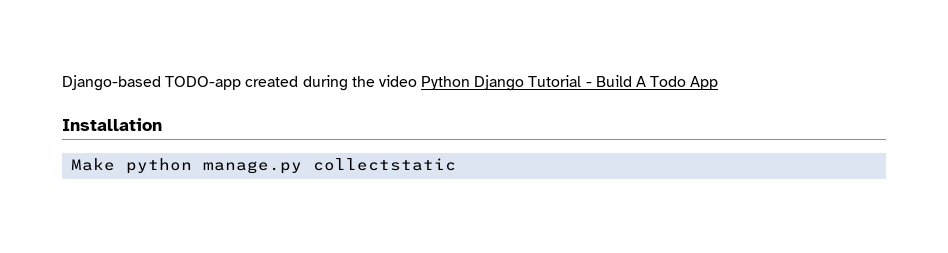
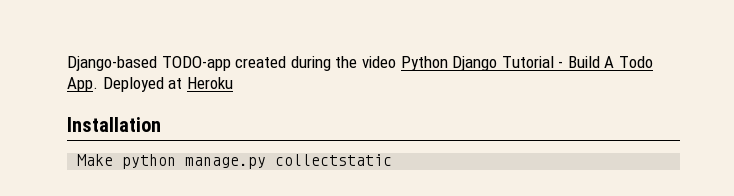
- Django-based TODO-app created during the video Python Django Tutorial - Build A Todo App
+ Django-based TODO-app created during the video Python Django Tutorial - Build A Todo App. Deployed at Heroku

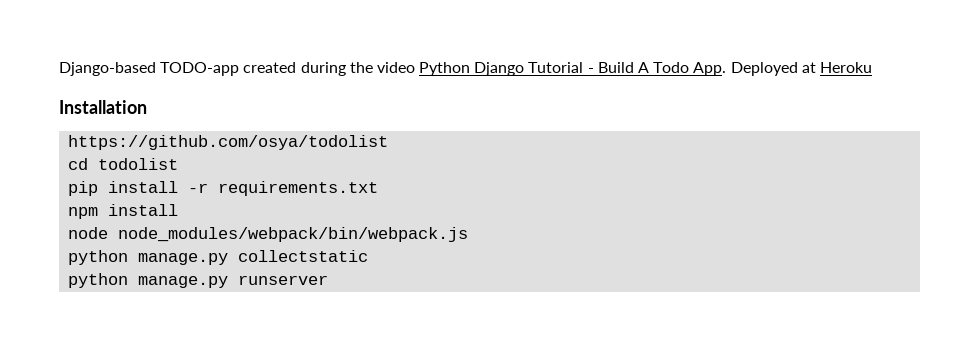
- Make python manage.py collectstatic
+ https://github.com/osya/todolist
+ cd todolist
+ pip install -r requirements.txt
+ npm install
+ node node_modules/webpack/bin/webpack.js
+ python manage.py collectstatic
+ python manage.py runserver

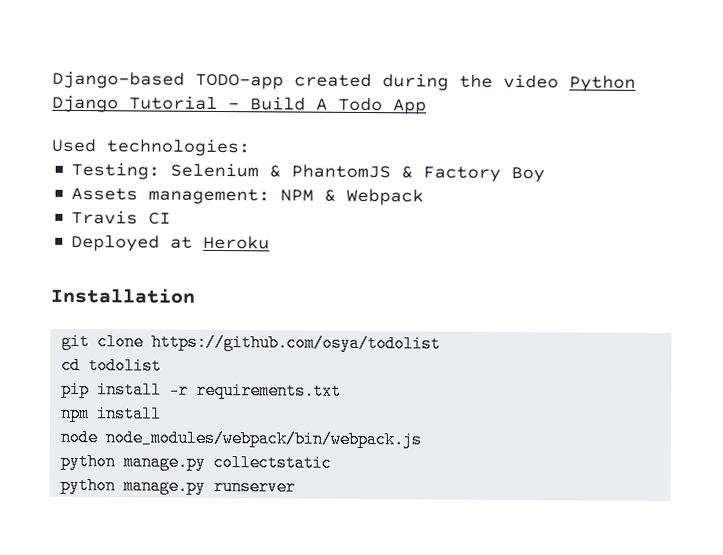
- Django-based TODO-app created during the video Python Django Tutorial - Build A Todo App. Deployed at Heroku
+ Django-based TODO-app created during the video Python Django Tutorial - Build A Todo App
+ Used technologies:
+ Testing: Selenium & PhantomJS & Factory Boy
+ Assets management: NPM & Webpack
+ Travis CI
+ Deployed at Heroku
- https://github.com/osya/todolist
+ git clone https://github.com/osya/todolist

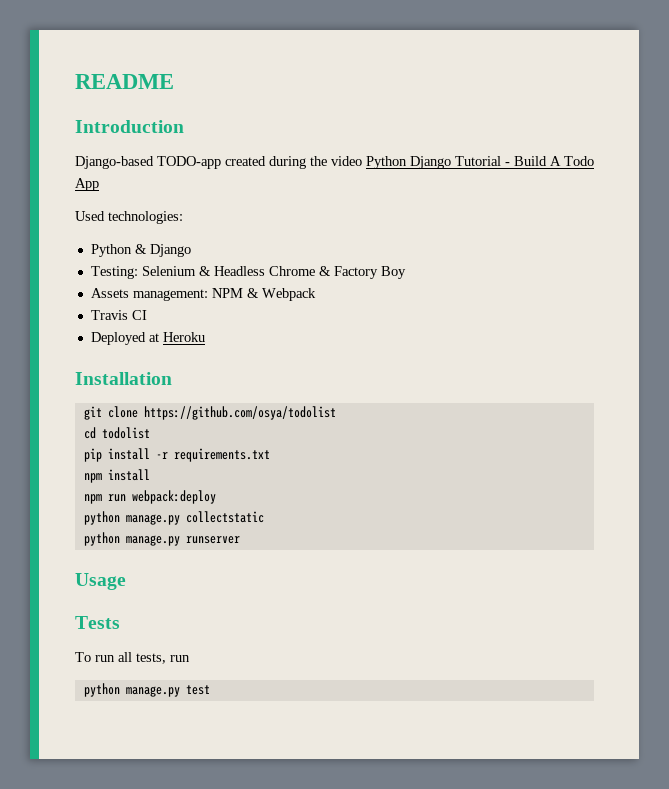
+ README
+ Introduction
+ Python & Django
- Testing: Selenium & PhantomJS & Factory Boy
+ Testing: Selenium & Headless Chrome & Factory Boy
- node node_modules/webpack/bin/webpack.js
+ npm run webpack:deploy
+ Usage
+ Tests
+ To run all tests, run
+ python manage.py test

